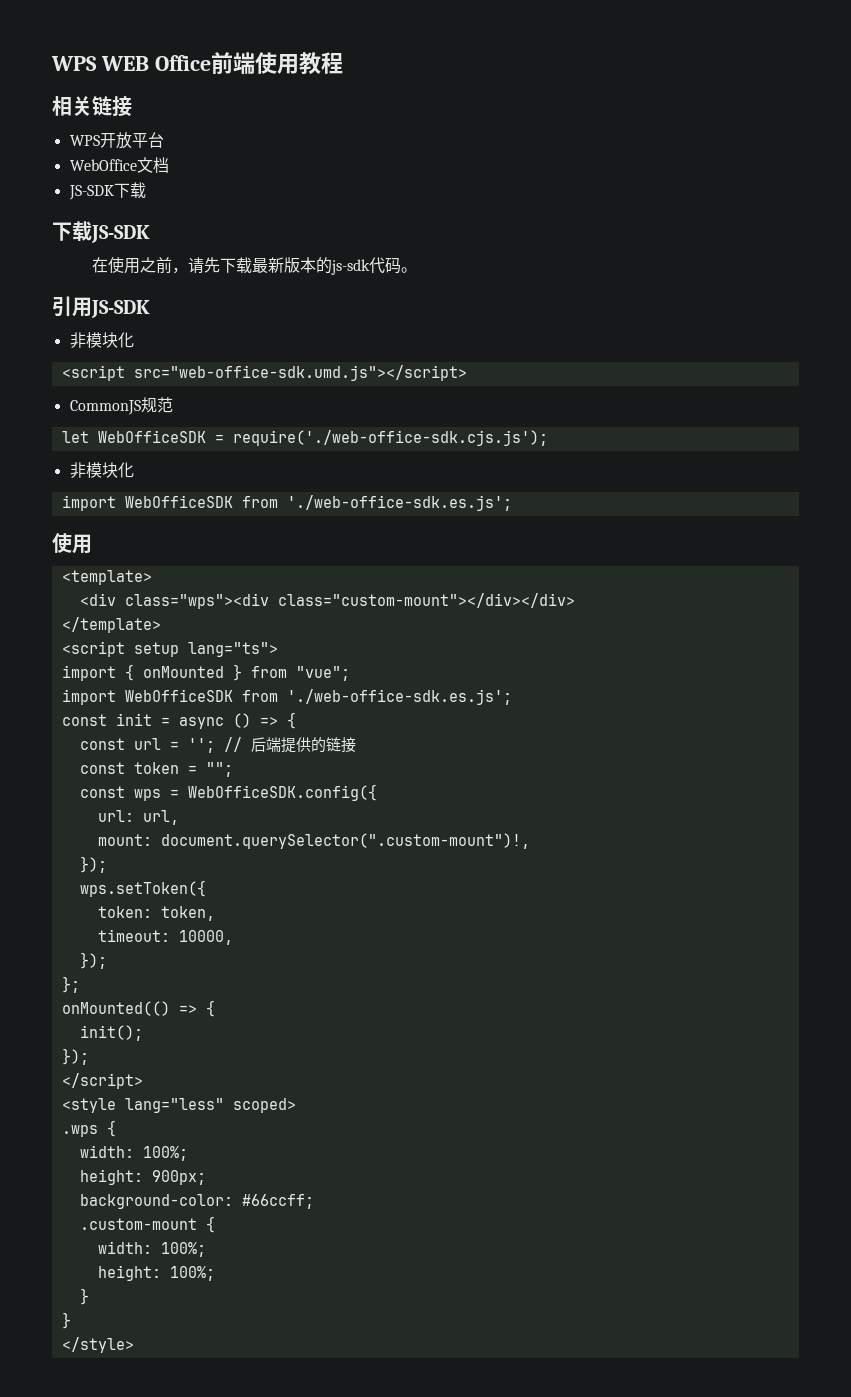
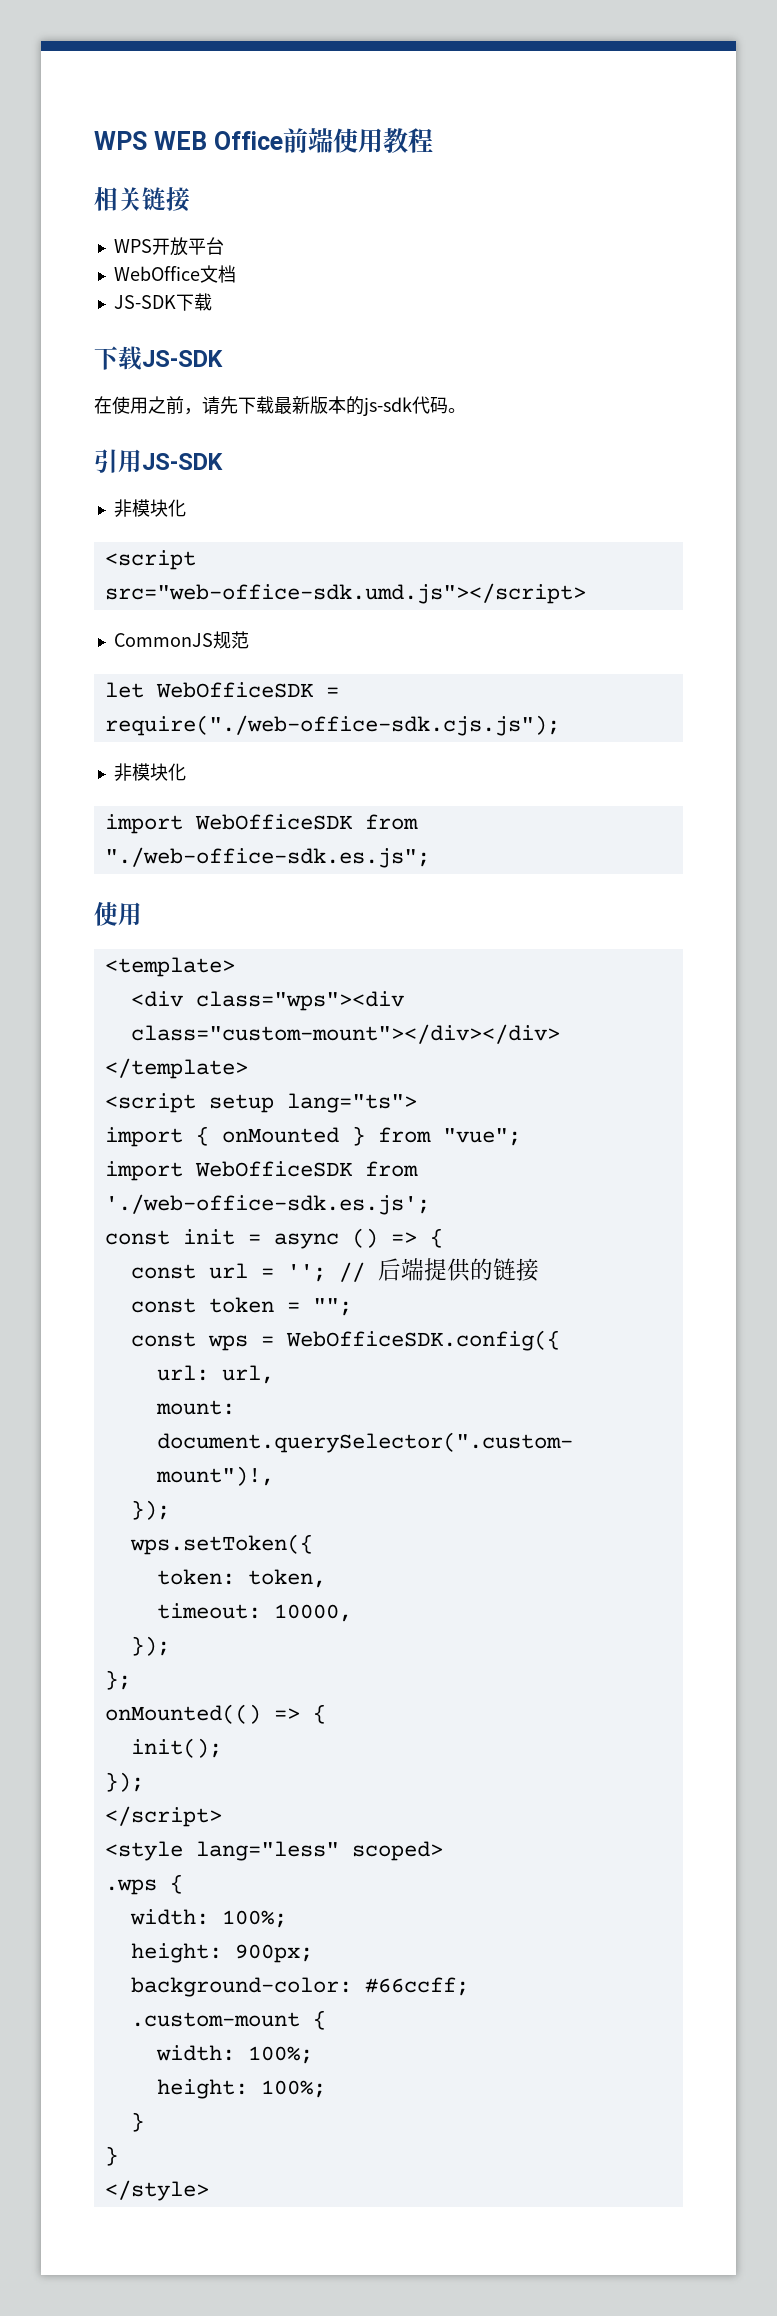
- let WebOfficeSDK = require('./web-office-sdk.cjs.js');
+ let WebOfficeSDK = require("./web-office-sdk.cjs.js");
  非模块化
- import WebOfficeSDK from './web-office-sdk.es.js';
+ import WebOfficeSDK from "./web-office-sdk.es.js";

